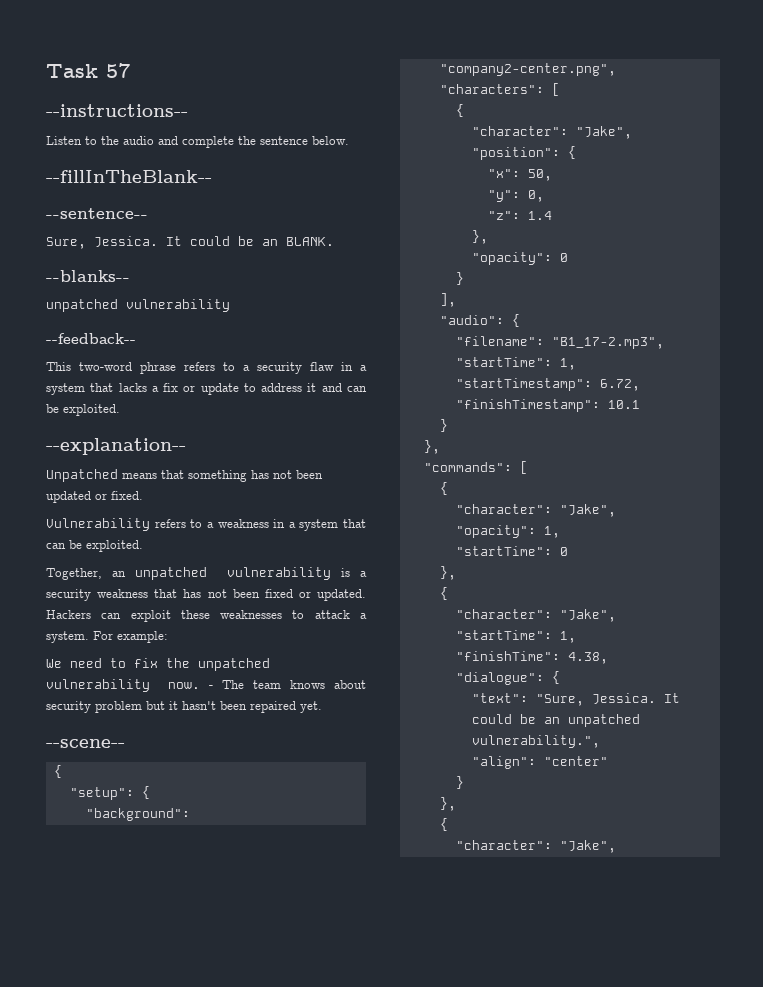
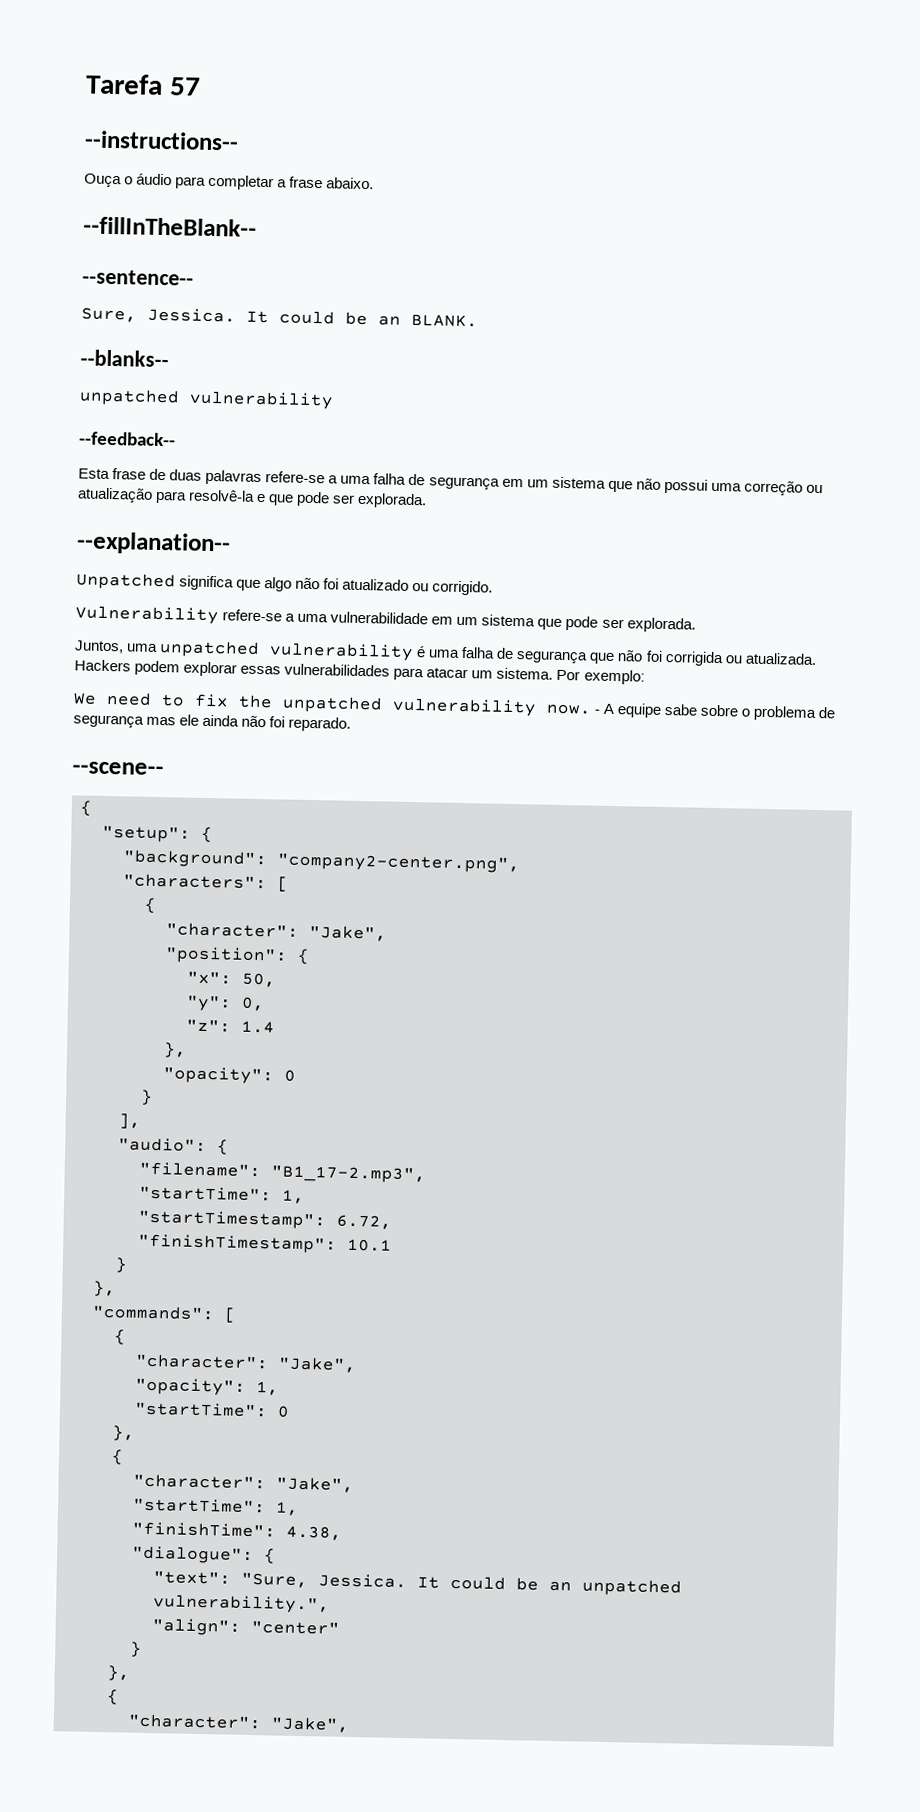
- Task 57
+ Tarefa 57
- Listen to the audio and complete the sentence below.
+ Ouça o áudio para completar a frase abaixo.
- This two-word phrase refers to a security flaw in a system that lacks a fix or update to address it and can be exploited.
+ Esta frase de duas palavras refere-se a uma falha de segurança em um sistema que não possui uma correção ou atualização para resolvê-la e que pode ser explorada.
  --explanation--
- Unpatched means that something has not been updated or fixed.
- Vulnerability refers to a weakness in a system that can be exploited.
- Together, an unpatched vulnerability is a security weakness that has not been fixed or updated. Hackers can exploit these weaknesses to attack a system. For example:
+ Unpatched significa que algo não foi atualizado ou corrigido.
+ Vulnerability refere-se a uma vulnerabilidade em um sistema que pode ser explorada.
+ Juntos, uma unpatched vulnerability é uma falha de segurança que não foi corrigida ou atualizada. Hackers podem explorar essas vulnerabilidades para atacar um sistema. Por exemplo:
- - The team knows about security problem but it hasn't been repaired yet.
+ - A equipe sabe sobre o problema de segurança mas ele ainda não foi reparado.

